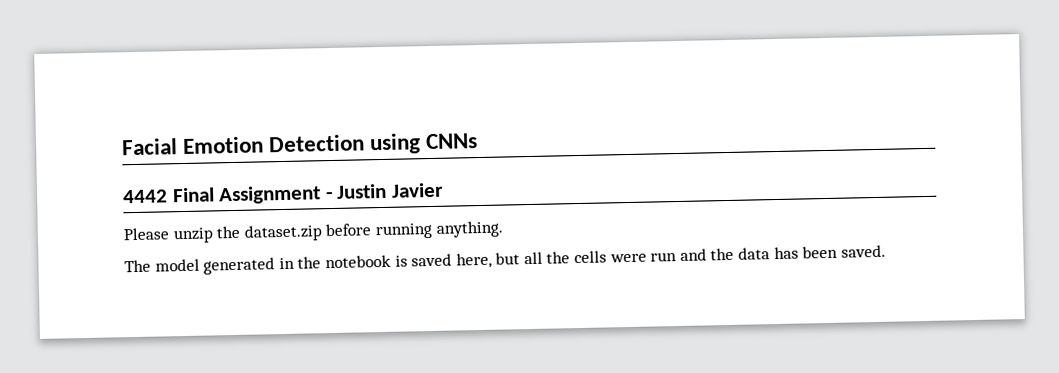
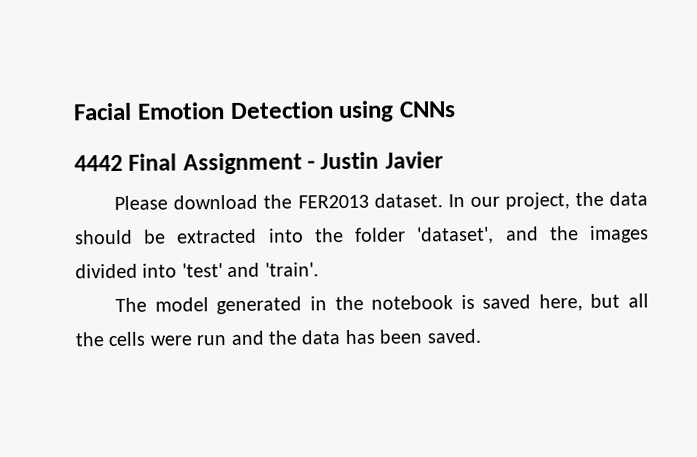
- Please unzip the dataset.zip before running anything.
+ Please download the FER2013 dataset. In our project, the data should be extracted into the folder 'dataset', and the images divided into 'test' and 'train'.

